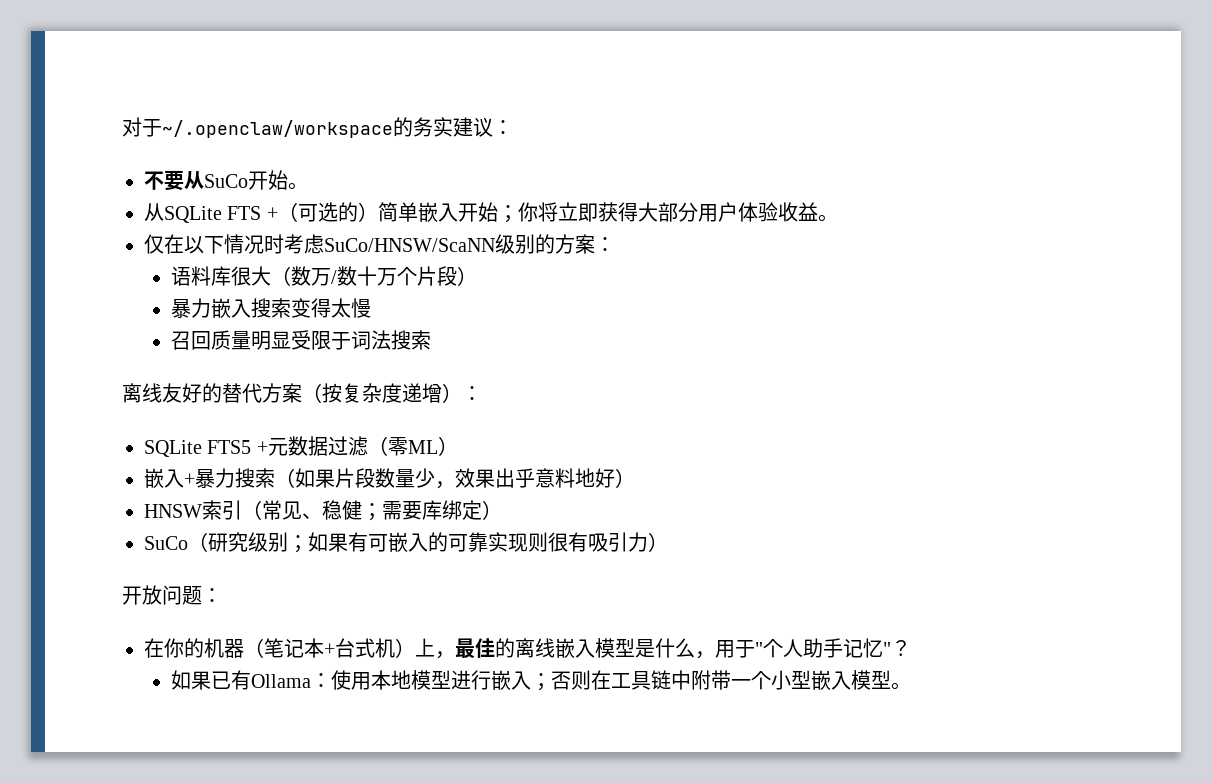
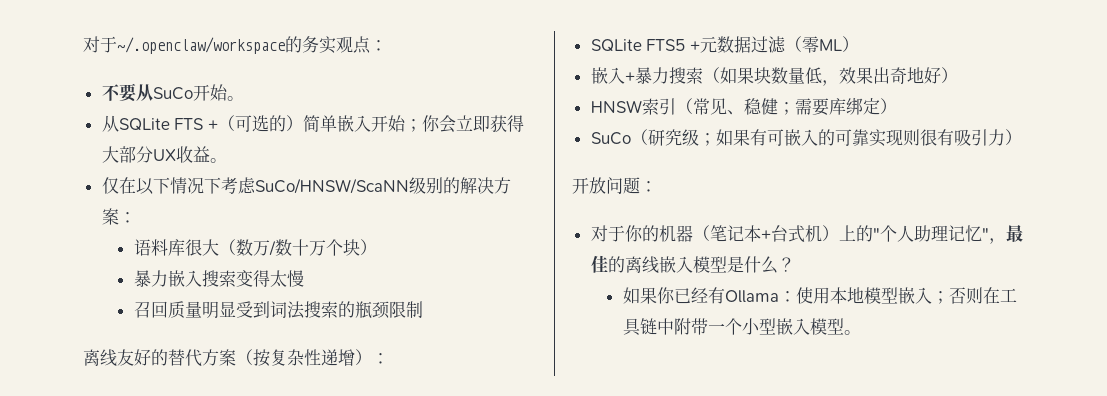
- 对于~/.openclaw/workspace的务实建议：
+ 对于~/.openclaw/workspace的务实观点：
- 从SQLite FTS +（可选的）简单嵌入开始；你将立即获得大部分用户体验收益。
+ 从SQLite FTS +（可选的）简单嵌入开始；你会立即获得大部分UX收益。
- 仅在以下情况时考虑SuCo/HNSW/ScaNN级别的方案：
+ 仅在以下情况下考虑SuCo/HNSW/ScaNN级别的解决方案：
- 语料库很大（数万/数十万个片段）
+ 语料库很大（数万/数十万个块）
- 召回质量明显受限于词法搜索
+ 召回质量明显受到词法搜索的瓶颈限制
- 离线友好的替代方案（按复杂度递增）：
+ 离线友好的替代方案（按复杂性递增）：
- 嵌入+暴力搜索（如果片段数量少，效果出乎意料地好）
+ 嵌入+暴力搜索（如果块数量低，效果出奇地好）
- SuCo（研究级别；如果有可嵌入的可靠实现则很有吸引力）
+ SuCo（研究级；如果有可嵌入的可靠实现则很有吸引力）
- 在你的机器（笔记本+台式机）上，最佳的离线嵌入模型是什么，用于"个人助手记忆"？
+ 对于你的机器（笔记本+台式机）上的"个人助理记忆"，最佳的离线嵌入模型是什么？
- 如果已有Ollama：使用本地模型进行嵌入；否则在工具链中附带一个小型嵌入模型。
+ 如果你已经有Ollama：使用本地模型嵌入；否则在工具链中附带一个小型嵌入模型。

